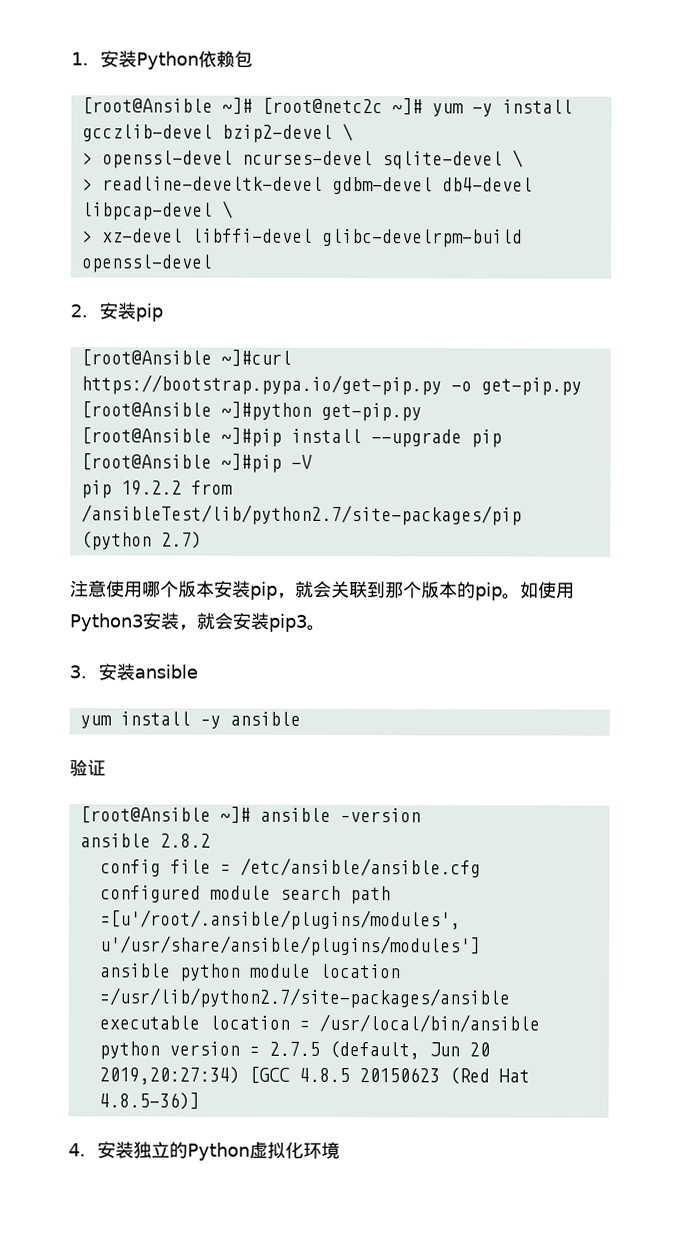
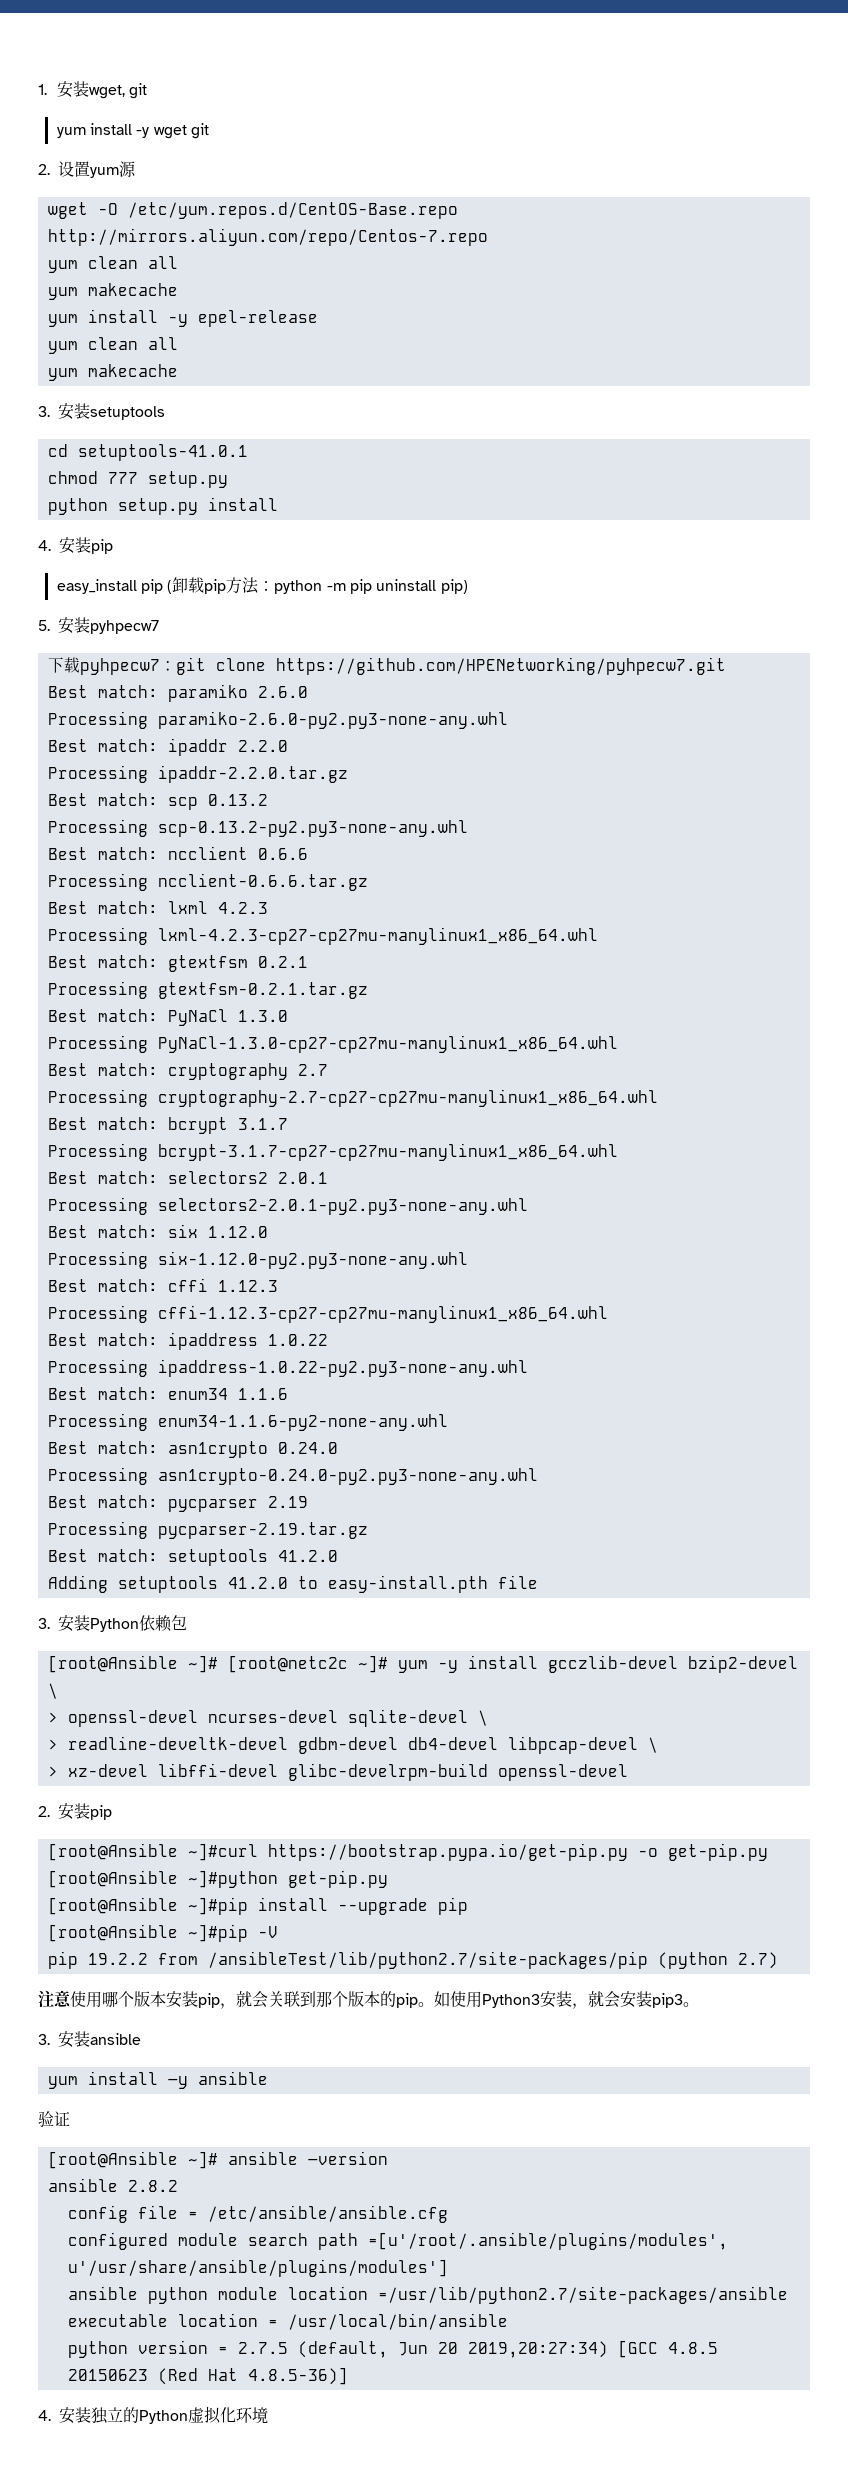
- 1.安装Python依赖包
+ 1.安装wget, git
+ yum install -y wget git
+ 2.设置yum源
+ wget -O /etc/yum.repos.d/CentOS-Base.repo http://mirrors.aliyun.com/repo/Centos-7.repo
+ yum clean all
+ yum makecache
+ yum install -y epel-release
+ yum clean all
+ yum makecache
+ 3.安装setuptools
+ cd setuptools-41.0.1
+ chmod 777 setup.py
+ python setup.py install
+ 4.安装pip
+ easy_install pip (卸载pip方法：python -m pip uninstall pip)
+ 5.安装pyhpecw7
+ 下载pyhpecw7：git clone https://github.com/HPENetworking/pyhpecw7.git
+ Best match: paramiko 2.6.0
+ Processing paramiko-2.6.0-py2.py3-none-any.whl
+ Best match: ipaddr 2.2.0
+ Processing ipaddr-2.2.0.tar.gz
+ Best match: scp 0.13.2
+ Processing scp-0.13.2-py2.py3-none-any.whl
+ Best match: ncclient 0.6.6
+ Processing ncclient-0.6.6.tar.gz
+ Best match: lxml 4.2.3
+ Processing lxml-4.2.3-cp27-cp27mu-manylinux1_x86_64.whl
+ Best match: gtextfsm 0.2.1
+ Processing gtextfsm-0.2.1.tar.gz
+ Best match: PyNaCl 1.3.0
+ Processing PyNaCl-1.3.0-cp27-cp27mu-manylinux1_x86_64.whl
+ Best match: cryptography 2.7
+ Processing cryptography-2.7-cp27-cp27mu-manylinux1_x86_64.whl
+ Best match: bcrypt 3.1.7
+ Processing bcrypt-3.1.7-cp27-cp27mu-manylinux1_x86_64.whl
+ Best match: selectors2 2.0.1
+ Processing selectors2-2.0.1-py2.py3-none-any.whl
+ Best match: six 1.12.0
+ Processing six-1.12.0-py2.py3-none-any.whl
+ Best match: cffi 1.12.3
+ Processing cffi-1.12.3-cp27-cp27mu-manylinux1_x86_64.whl
+ Best match: ipaddress 1.0.22
+ Processing ipaddress-1.0.22-py2.py3-none-any.whl
+ Best match: enum34 1.1.6
+ Processing enum34-1.1.6-py2-none-any.whl
+ Best match: asn1crypto 0.24.0
+ Processing asn1crypto-0.24.0-py2.py3-none-any.whl
+ Best match: pycparser 2.19
+ Processing pycparser-2.19.tar.gz
+ Best match: setuptools 41.2.0
+ Adding setuptools 41.2.0 to easy-install.pth file
+ 3.安装Python依赖包

